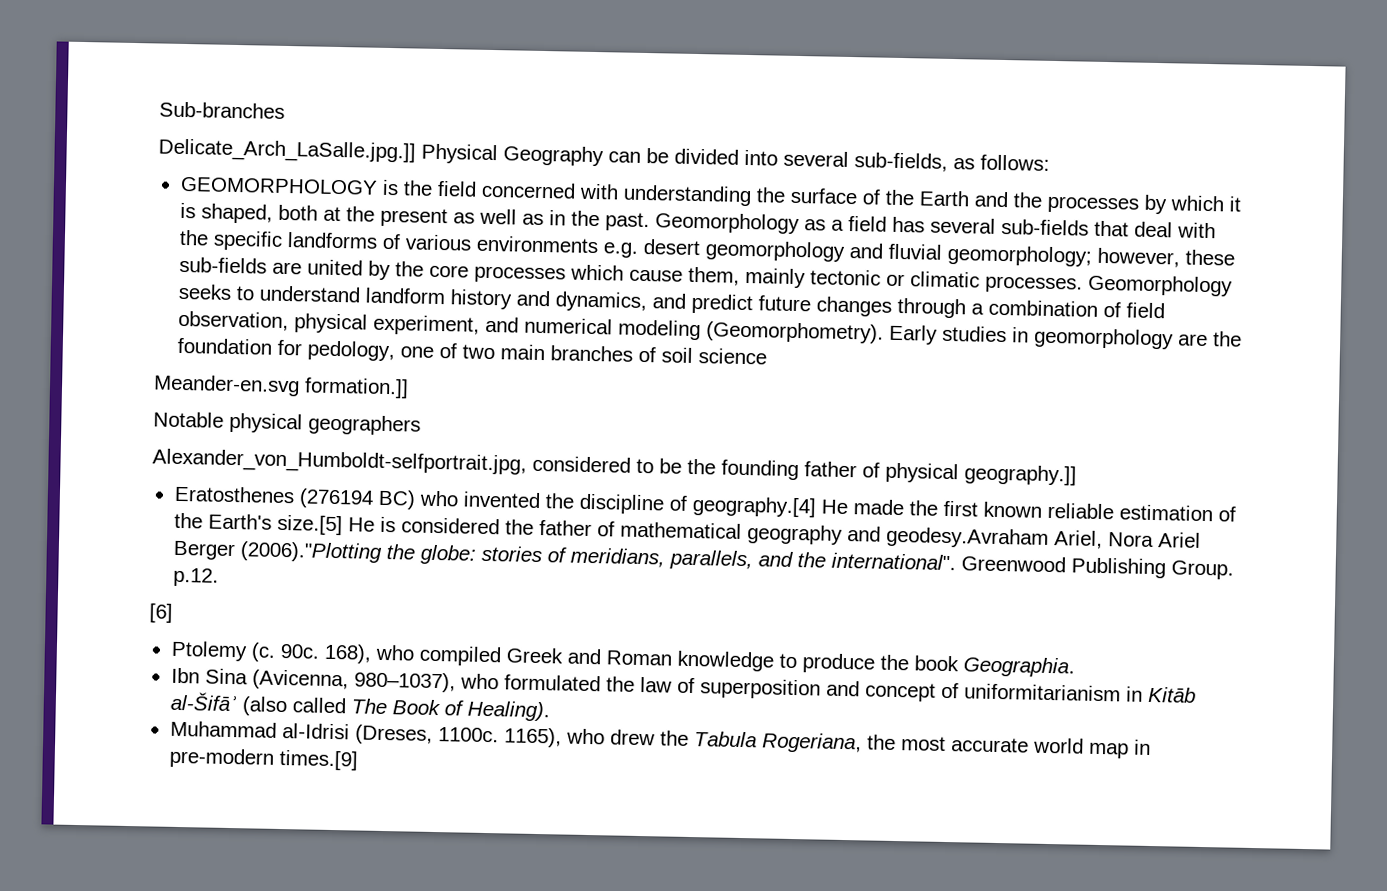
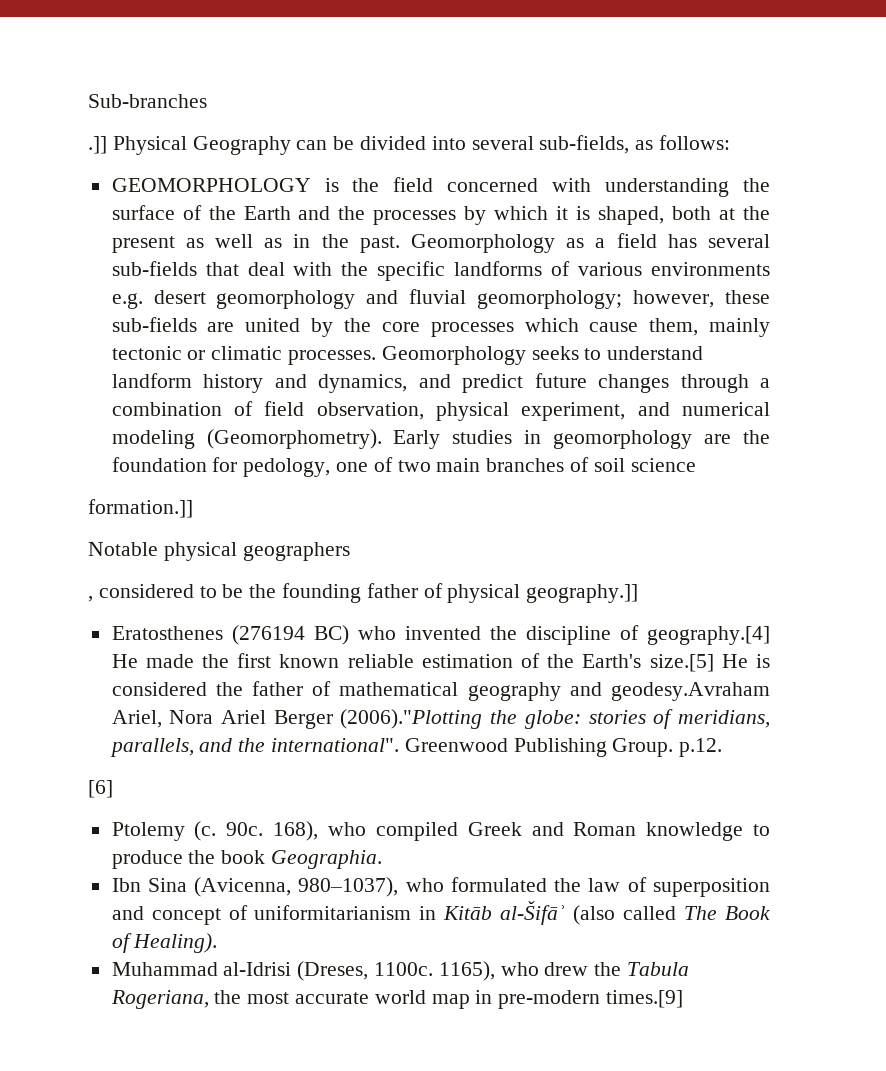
- Delicate_Arch_LaSalle.jpg.]] Physical Geography can be divided into several sub-fields, as follows:
+ .]] Physical Geography can be divided into several sub-fields, as follows:
- Meander-en.svg formation.]]
+ formation.]]
- Alexander_von_Humboldt-selfportrait.jpg, considered to be the founding father of physical geography.]]
+ , considered to be the founding father of physical geography.]]

